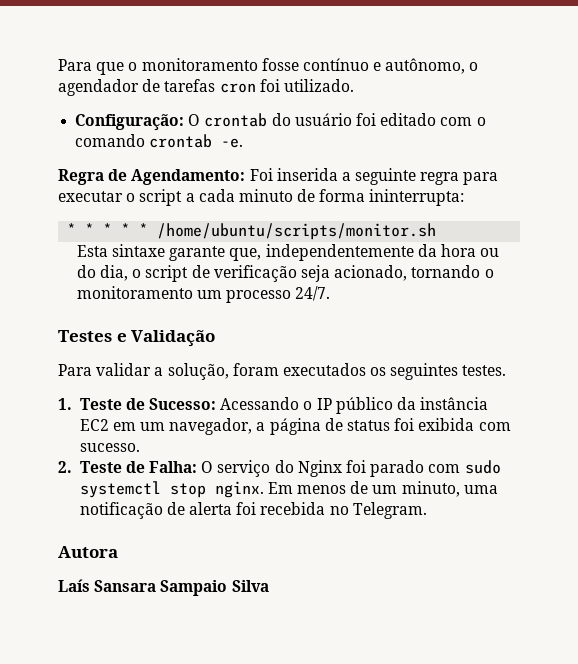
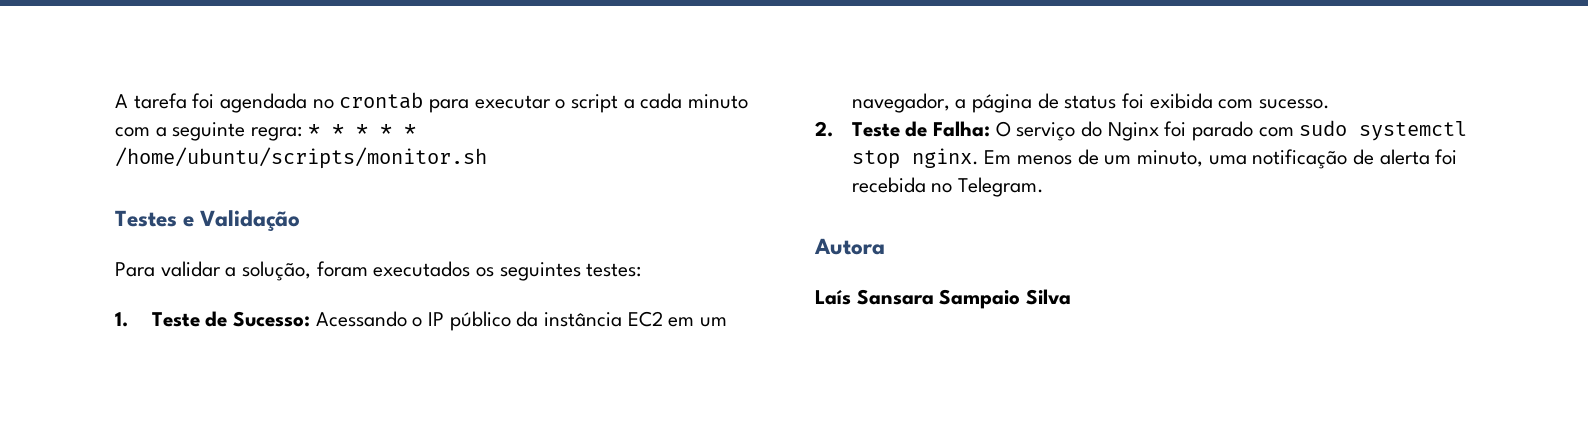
- Para que o monitoramento fosse contínuo e autônomo, o agendador de tarefas cron foi utilizado.
- Configuração: O crontab do usuário foi editado com o comando crontab -e.
- Regra de Agendamento: Foi inserida a seguinte regra para executar o script a cada minuto de forma ininterrupta:
- * * * * * /home/ubuntu/scripts/monitor.sh
+ A tarefa foi agendada no crontab para executar o script a cada minuto com a seguinte regra: * * * * * /home/ubuntu/scripts/monitor.sh
- Esta sintaxe garante que, independentemente da hora ou do dia, o script de verificação seja acionado, tornando o monitoramento um processo 24/7.
- Para validar a solução, foram executados os seguintes testes.
+ Para validar a solução, foram executados os seguintes testes:

